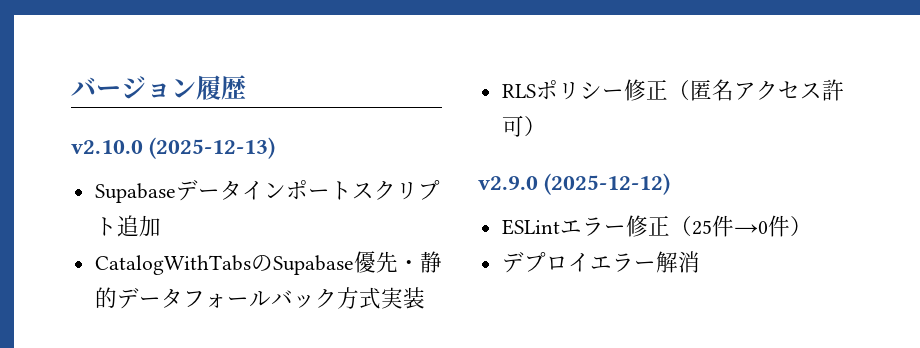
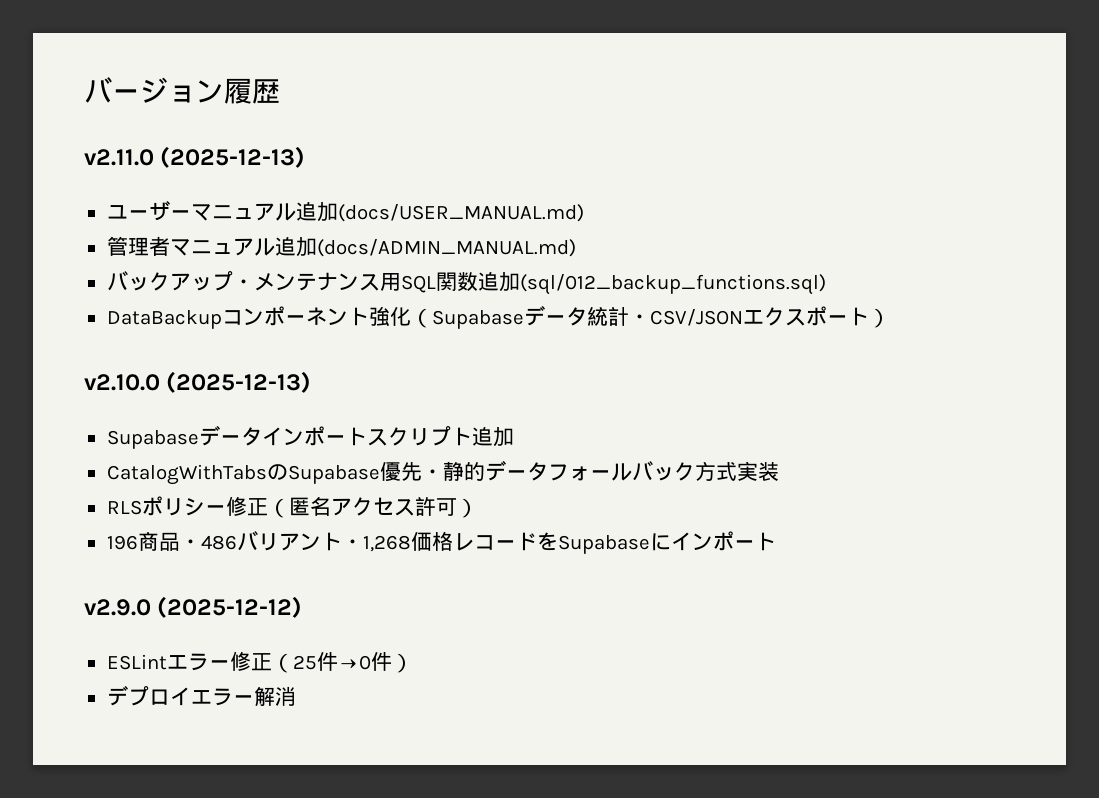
+ v2.11.0 (2025-12-13)
+ ユーザーマニュアル追加(docs/USER_MANUAL.md)
+ 管理者マニュアル追加(docs/ADMIN_MANUAL.md)
+ バックアップ・メンテナンス用SQL関数追加(sql/012_backup_functions.sql)
+ DataBackupコンポーネント強化（Supabaseデータ統計・CSV/JSONエクスポート）
+ 196商品・486バリアント・1,268価格レコードをSupabaseにインポート

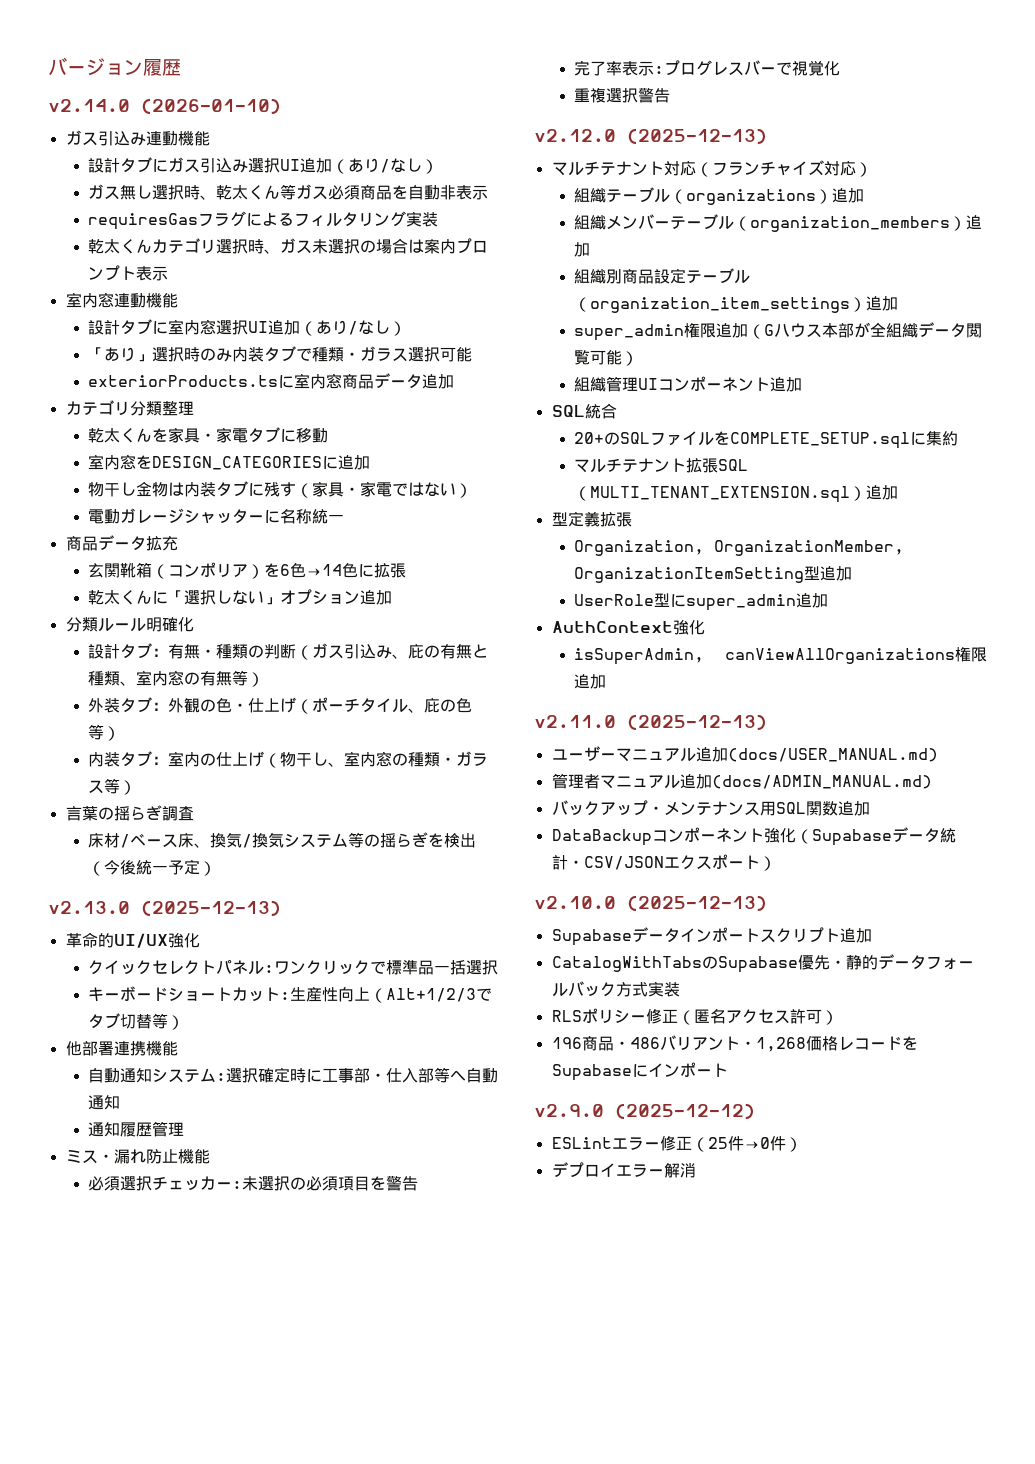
+ v2.14.0 (2026-01-10)
+ ガス引込み連動機能
+ 設計タブにガス引込み選択UI追加（あり/なし）
+ ガス無し選択時、乾太くん等ガス必須商品を自動非表示
+ requiresGasフラグによるフィルタリング実装
+ 乾太くんカテゴリ選択時、ガス未選択の場合は案内プロンプト表示
+ 室内窓連動機能
+ 設計タブに室内窓選択UI追加（あり/なし）
+ 「あり」選択時のみ内装タブで種類・ガラス選択可能
+ exteriorProducts.tsに室内窓商品データ追加
+ カテゴリ分類整理
+ 乾太くんを家具・家電タブに移動
+ 室内窓をDESIGN_CATEGORIESに追加
+ 物干し金物は内装タブに残す（家具・家電ではない）
+ 電動ガレージシャッターに名称統一
+ 商品データ拡充
+ 玄関靴箱（コンポリア）を6色→14色に拡張
+ 乾太くんに「選択しない」オプション追加
+ 分類ルール明確化
+ 設計タブ：有無・種類の判断（ガス引込み、庇の有無と種類、室内窓の有無等）
+ 外装タブ：外観の色・仕上げ（ポーチタイル、庇の色等）
+ 内装タブ：室内の仕上げ（物干し、室内窓の種類・ガラス等）
+ 言葉の揺らぎ調査
+ 床材/ベース床、換気/換気システム等の揺らぎを検出（今後統一予定）
+ v2.13.0 (2025-12-13)
+ 革命的UI/UX強化
+ クイックセレクトパネル:ワンクリックで標準品一括選択
+ キーボードショートカット:生産性向上（Alt+1/2/3でタブ切替等）
+ 他部署連携機能
+ 自動通知システム:選択確定時に工事部・仕入部等へ自動通知
+ 通知履歴管理
+ ミス・漏れ防止機能
+ 必須選択チェッカー:未選択の必須項目を警告
+ 完了率表示:プログレスバーで視覚化
+ 重複選択警告
+ v2.12.0 (2025-12-13)
+ マルチテナント対応（フランチャイズ対応）
+ 組織テーブル（organizations）追加
+ 組織メンバーテーブル（organization_members）追加
+ 組織別商品設定テーブル（organization_item_settings）追加
+ super_admin権限追加（Gハウス本部が全組織データ閲覧可能）
+ 組織管理UIコンポーネント追加
+ SQL統合
+ 20+のSQLファイルをCOMPLETE_SETUP.sqlに集約
+ マルチテナント拡張SQL（MULTI_TENANT_EXTENSION.sql）追加
+ 型定義拡張
+ Organization, OrganizationMember, OrganizationItemSetting型追加
+ UserRole型にsuper_admin追加
+ AuthContext強化
+ isSuperAdmin, canViewAllOrganizations権限追加
- バックアップ・メンテナンス用SQL関数追加(sql/012_backup_functions.sql)
+ バックアップ・メンテナンス用SQL関数追加

